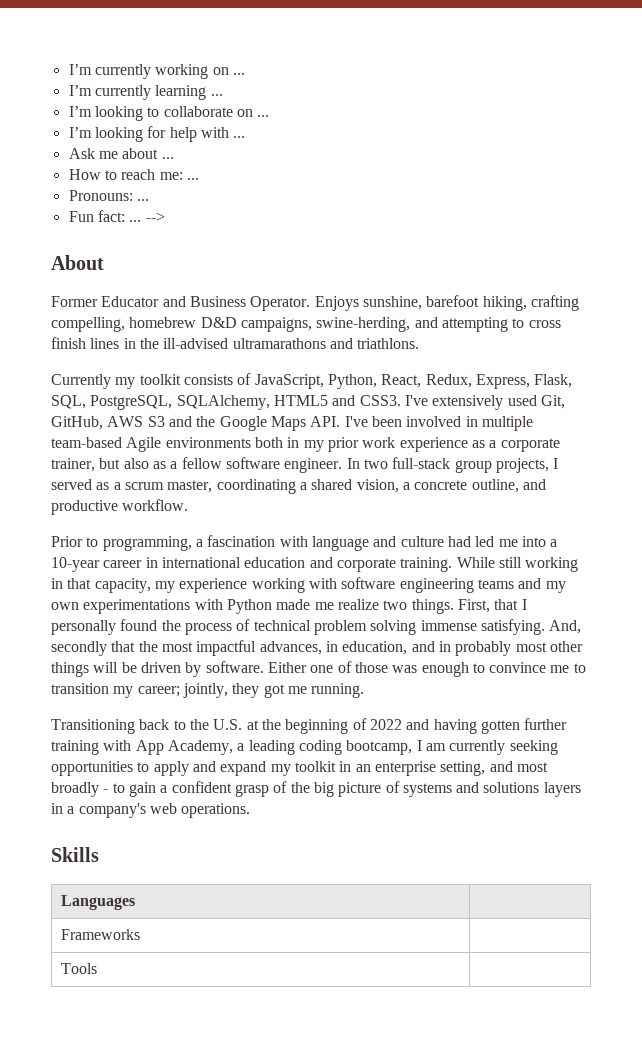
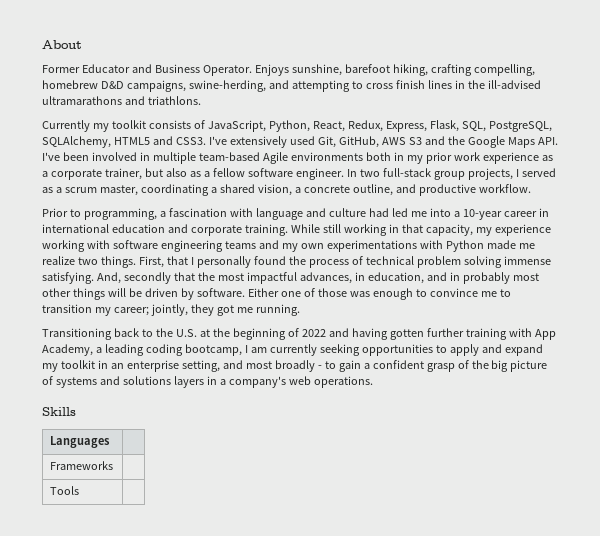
- I’m currently working on ...
- I’m currently learning ...
- I’m looking to collaborate on ...
- I’m looking for help with ...
- Ask me about ...
- How to reach me: ...
- Pronouns: ...
- Fun fact: ... -->

